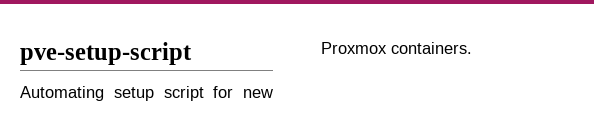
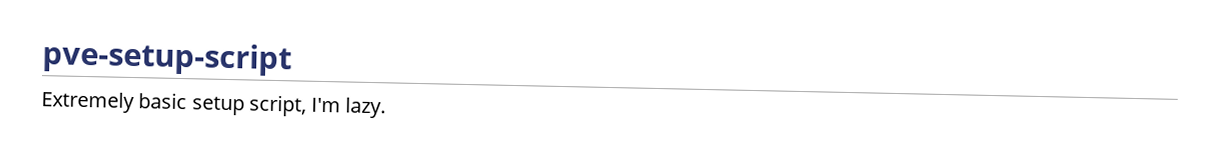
- Automating setup script for new Proxmox containers.
+ Extremely basic setup script, I'm lazy.

